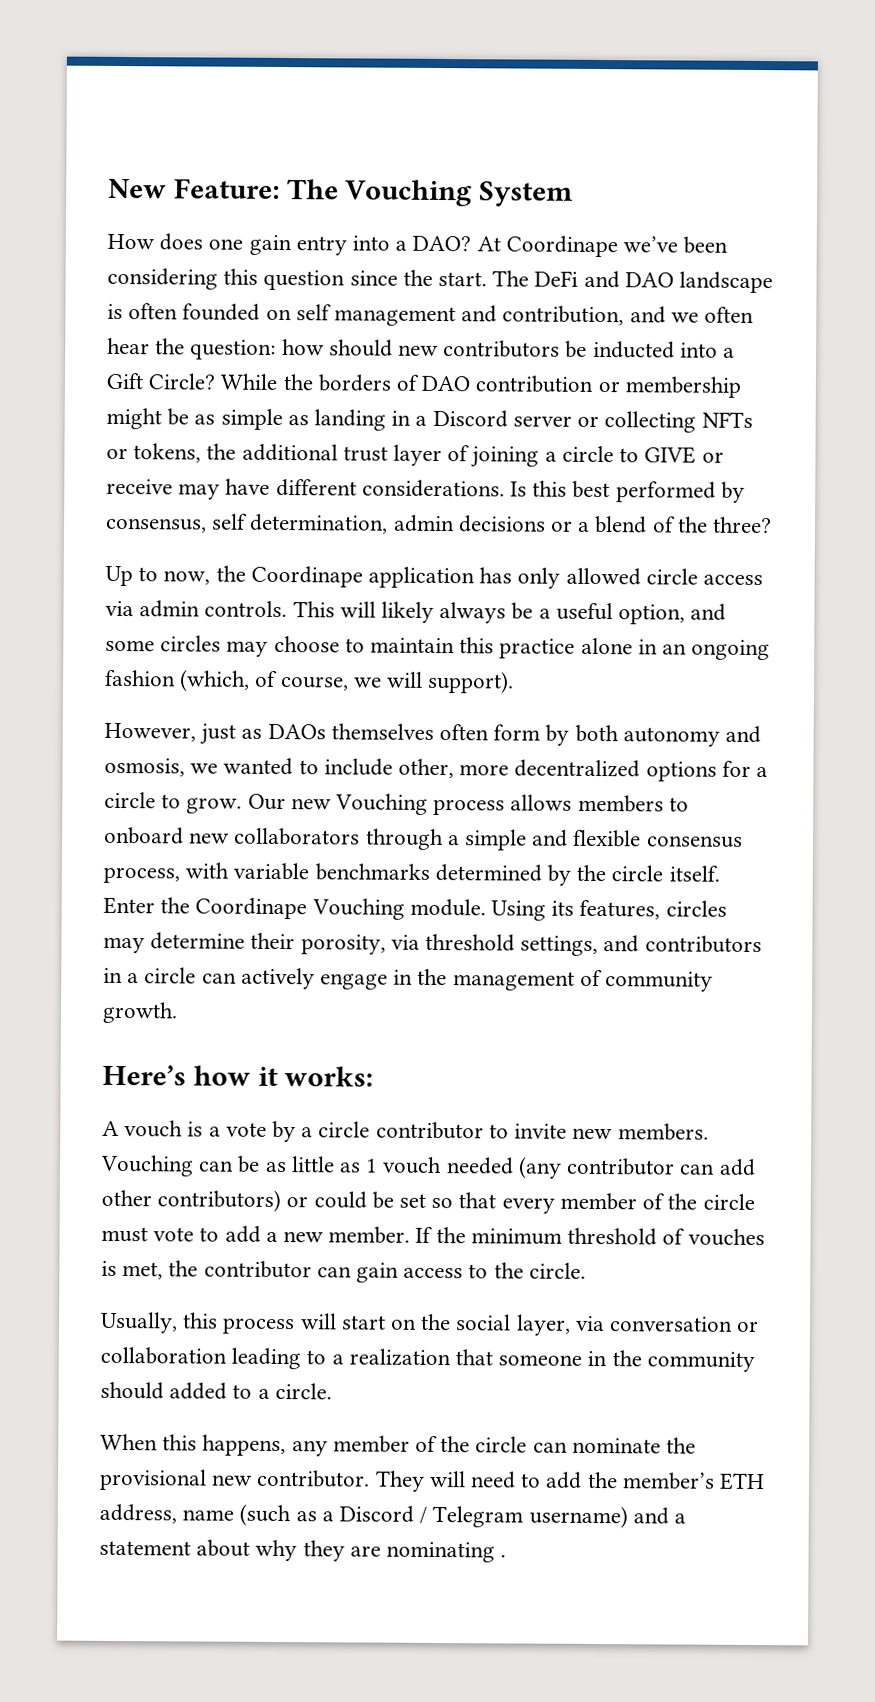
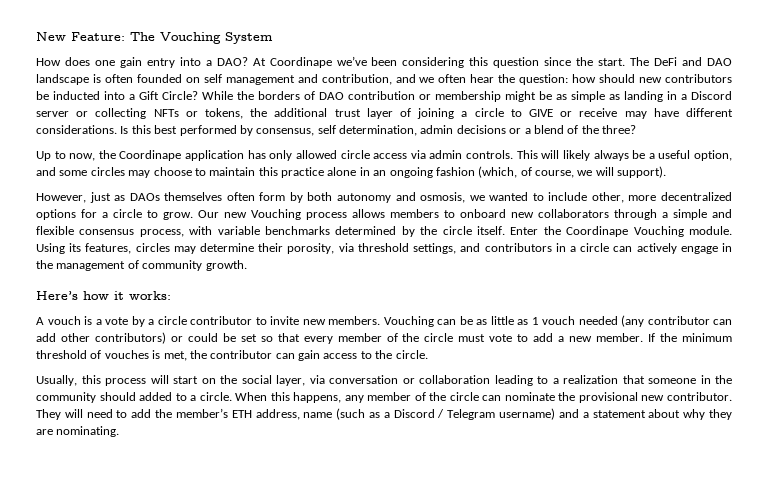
- Usually, this process will start on the social layer, via conversation or collaboration leading to a realization that someone in the community should added to a circle.
- When this happens, any member of the circle can nominate the provisional new contributor.
+ Usually, this process will start on the social layer, via conversation or collaboration leading to a realization that someone in the community should added to a circle. When this happens, any member of the circle can nominate the provisional new contributor.
- They will need to add the member’s ETH address, name (such as a Discord / Telegram username) and a statement about why they are nominating .
+ They will need to add the member’s ETH address, name (such as a Discord / Telegram username) and a statement about why they are nominating.

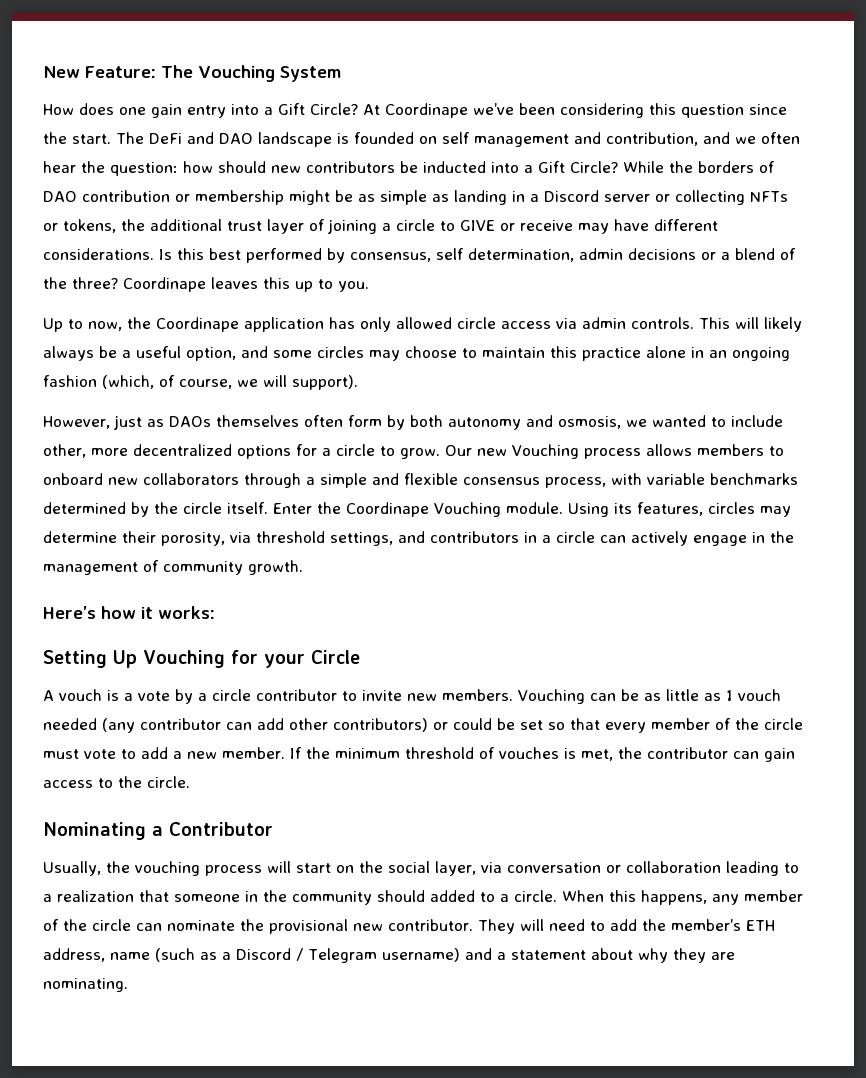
- How does one gain entry into a DAO?
+ How does one gain entry into a Gift Circle?
- The DeFi and DAO landscape is often founded on self management and contribution, and we often hear the question: how should new contributors be inducted into a Gift Circle?
+ The DeFi and DAO landscape is founded on self management and contribution, and we often hear the question: how should new contributors be inducted into a Gift Circle?
+ Coordinape leaves this up to you.
+ Setting Up Vouching for your Circle
+ Nominating a Contributor
- Usually, this process will start on the social layer, via conversation or collaboration leading to a realization that someone in the community should added to a circle.
+ Usually, the vouching process will start on the social layer, via conversation or collaboration leading to a realization that someone in the community should added to a circle.

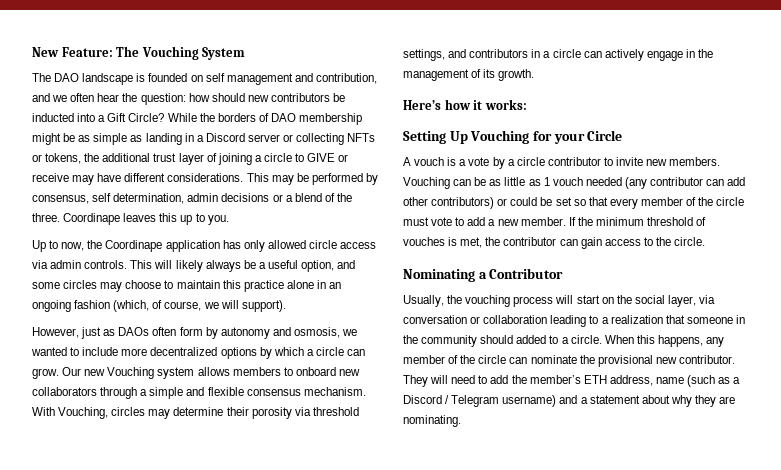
- How does one gain entry into a Gift Circle? At Coordinape we’ve been considering this question since the start. The DeFi and DAO landscape is founded on self management and contribution, and we often hear the question: how should new contributors be inducted into a Gift Circle?
+ The DAO landscape is founded on self management and contribution, and we often hear the question: how should new contributors be inducted into a Gift Circle?
- While the borders of DAO contribution or membership might be as simple as landing in a Discord server or collecting NFTs or tokens, the additional trust layer of joining a circle to GIVE or receive may have different considerations.
+ While the borders of DAO membership might be as simple as landing in a Discord server or collecting NFTs or tokens, the additional trust layer of joining a circle to GIVE or receive may have different considerations.
- Is this best performed by consensus, self determination, admin decisions or a blend of the three?
+ This may be performed by consensus, self determination, admin decisions or a blend of the three.
- However, just as DAOs themselves often form by both autonomy and osmosis, we wanted to include other, more decentralized options for a circle to grow.
+ However, just as DAOs often form by autonomy and osmosis, we wanted to include more decentralized options by which a circle can grow.
- Our new Vouching process allows members to onboard new collaborators through a simple and flexible consensus process, with variable benchmarks determined by the circle itself. Enter the Coordinape Vouching module. Using its features, circles may determine their porosity, via threshold settings, and contributors in a circle can actively engage in the management of community growth.
+ Our new Vouching system allows members to onboard new collaborators through a simple and flexible consensus mechanism. With Vouching, circles may determine their porosity via threshold settings, and contributors in a circle can actively engage in the management of its growth.

